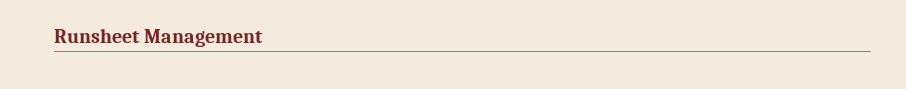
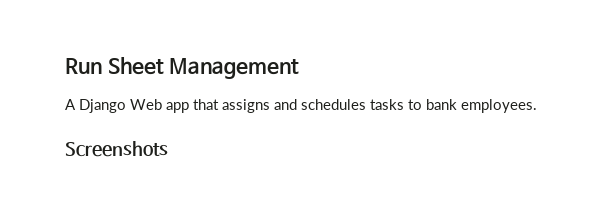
- Runsheet Management
+ Run Sheet Management
+ A Django Web app that assigns and schedules tasks to bank employees.
+ Screenshots

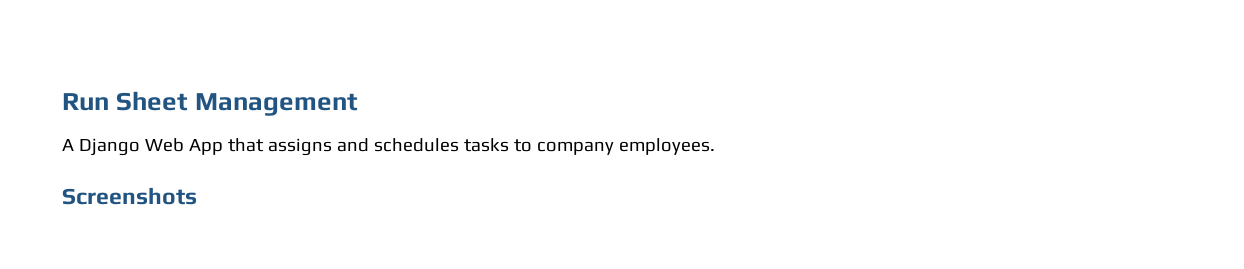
- A Django Web app that assigns and schedules tasks to bank employees.
+ A Django Web App that assigns and schedules tasks to company employees.

